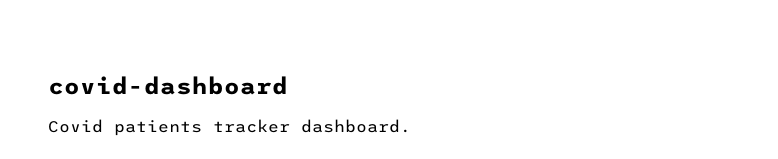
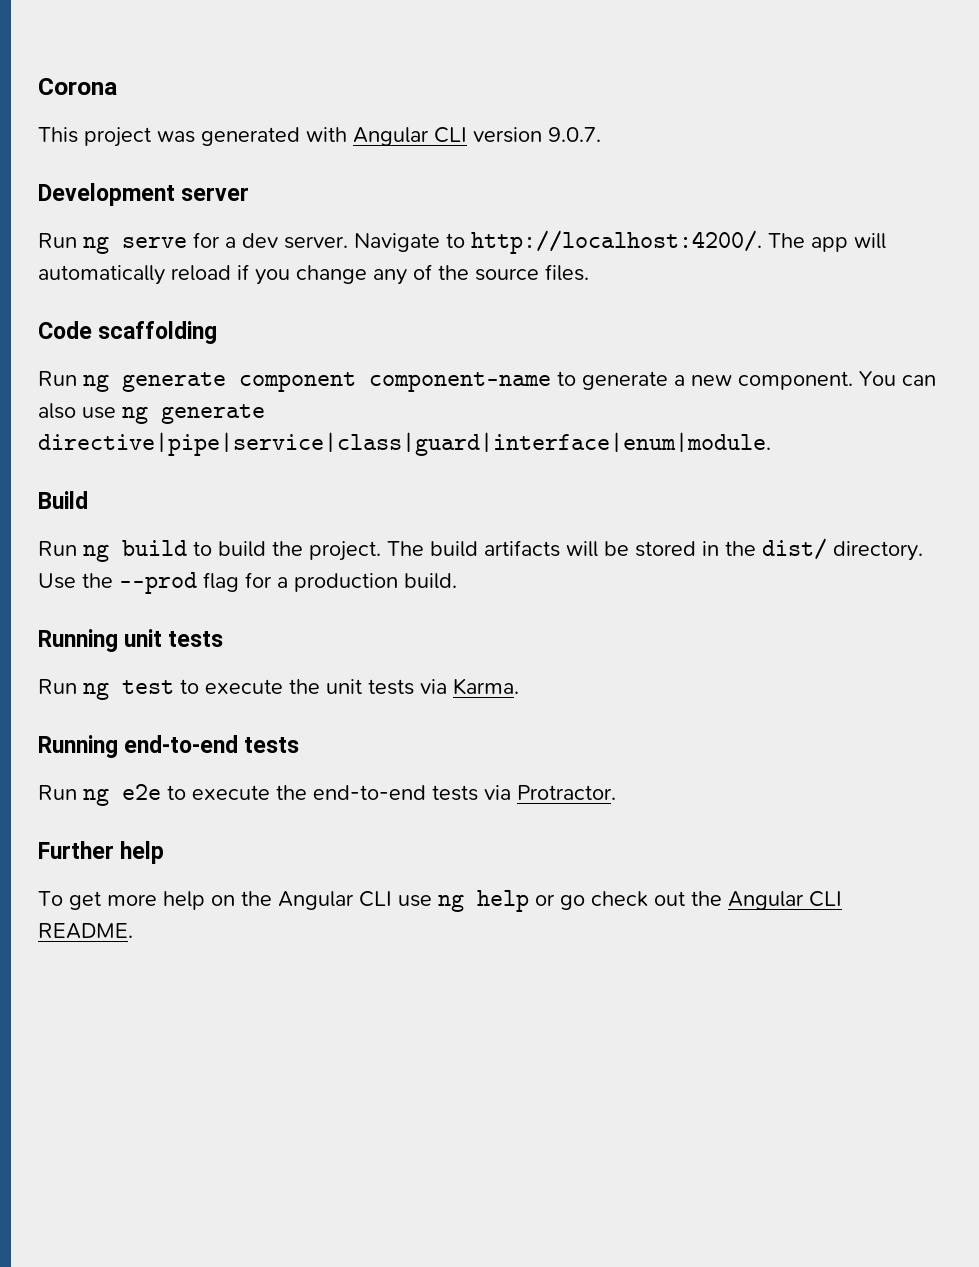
- covid-dashboard
- Covid patients tracker dashboard.
+ Corona
+ This project was generated with Angular CLI version 9.0.7.
+ Development server
+ Run ng serve for a dev server. Navigate to http://localhost:4200/. The app will automatically reload if you change any of the source files.
+ Code scaffolding
+ Run ng generate component component-name to generate a new component. You can also use ng generate directive|pipe|service|class|guard|interface|enum|module.
+ Build
+ Run ng build to build the project. The build artifacts will be stored in the dist/ directory. Use the --prod flag for a production build.
+ Running unit tests
+ Run ng test to execute the unit tests via Karma.
+ Running end-to-end tests
+ Run ng e2e to execute the end-to-end tests via Protractor.
+ Further help
+ To get more help on the Angular CLI use ng help or go check out the Angular CLI README.

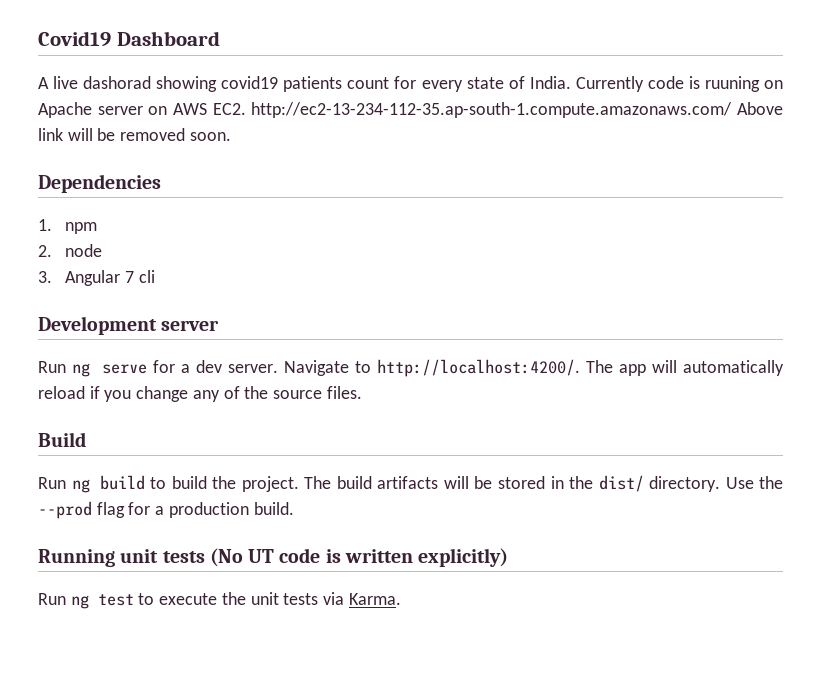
- Corona
- This project was generated with Angular CLI version 9.0.7.
+ Covid19 Dashboard
+ A live dashorad showing covid19 patients count for every state of India. Currently code is ruuning on Apache server on AWS EC2. http://ec2-13-234-112-35.ap-south-1.compute.amazonaws.com/ Above link will be removed soon.
+ Dependencies
+ 1. npm
+ 2. node
+ 3. Angular 7 cli
- Code scaffolding
- Run ng generate component component-name to generate a new component. You can also use ng generate directive|pipe|service|class|guard|interface|enum|module.
- Running unit tests
+ Running unit tests (No UT code is written explicitly)
- Running end-to-end tests
- Run ng e2e to execute the end-to-end tests via Protractor.
- Further help
- To get more help on the Angular CLI use ng help or go check out the Angular CLI README.

